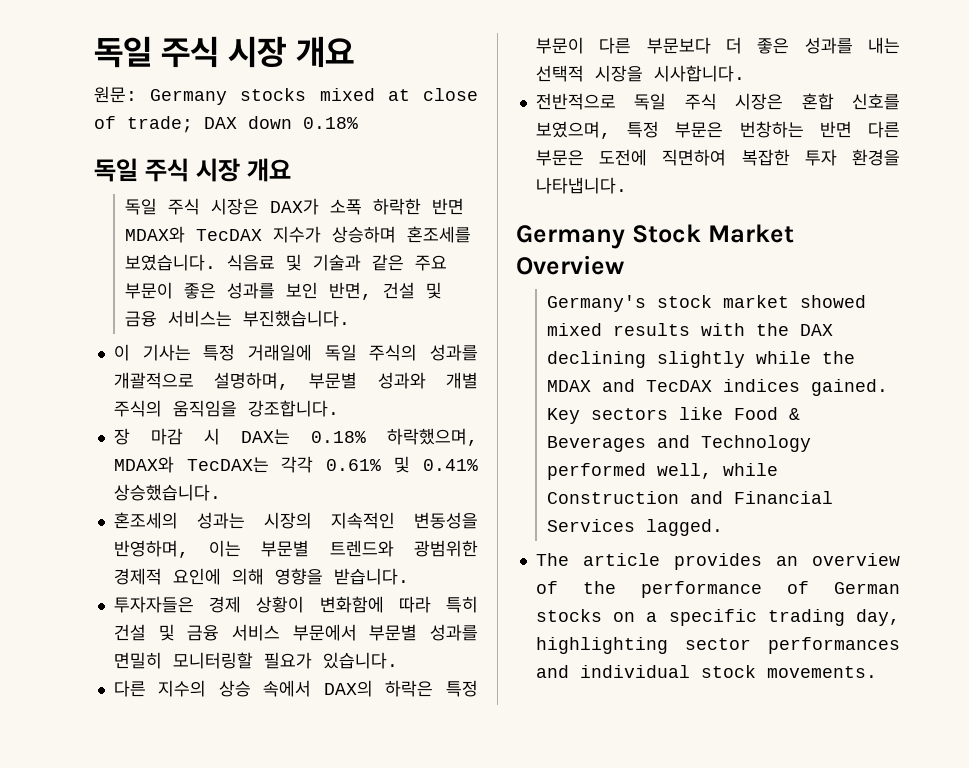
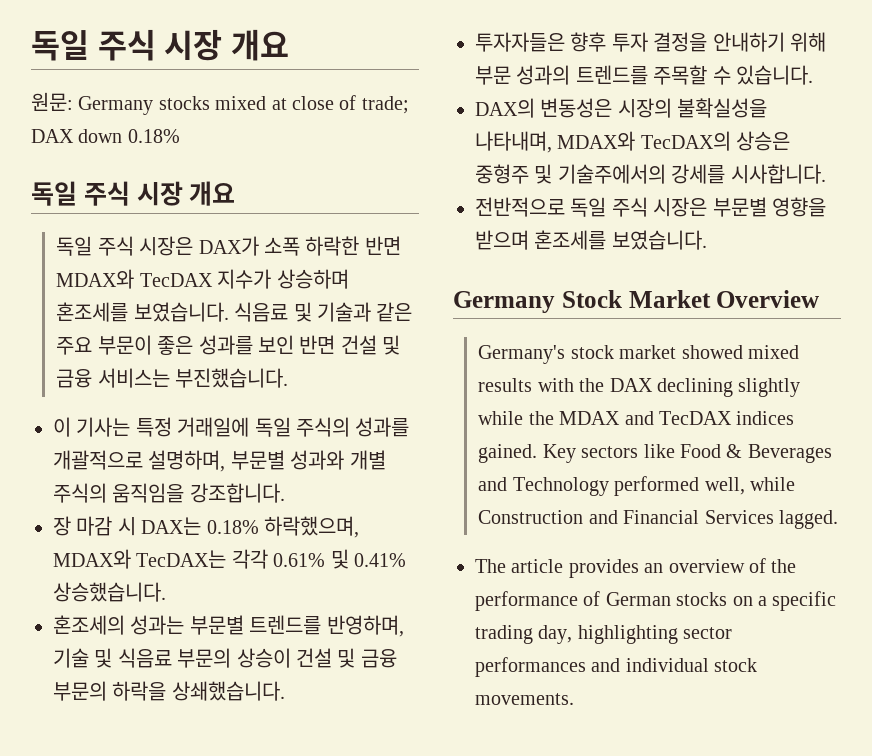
- 식음료 및 기술과 같은 주요 부문이 좋은 성과를 보인 반면, 건설 및 금융 서비스는 부진했습니다.
+ 식음료 및 기술과 같은 주요 부문이 좋은 성과를 보인 반면 건설 및 금융 서비스는 부진했습니다.
- 혼조세의 성과는 시장의 지속적인 변동성을 반영하며, 이는 부문별 트렌드와 광범위한 경제적 요인에 의해 영향을 받습니다.
- 투자자들은 경제 상황이 변화함에 따라 특히 건설 및 금융 서비스 부문에서 부문별 성과를 면밀히 모니터링할 필요가 있습니다.
- 다른 지수의 상승 속에서 DAX의 하락은 특정 부문이 다른 부문보다 더 좋은 성과를 내는 선택적 시장을 시사합니다.
+ 혼조세의 성과는 부문별 트렌드를 반영하며, 기술 및 식음료 부문의 상승이 건설 및 금융 부문의 하락을 상쇄했습니다.
+ 투자자들은 향후 투자 결정을 안내하기 위해 부문 성과의 트렌드를 주목할 수 있습니다.
+ DAX의 변동성은 시장의 불확실성을 나타내며, MDAX와 TecDAX의 상승은 중형주 및 기술주에서의 강세를 시사합니다.
- 전반적으로 독일 주식 시장은 혼합 신호를 보였으며, 특정 부문은 번창하는 반면 다른 부문은 도전에 직면하여 복잡한 투자 환경을 나타냅니다.
+ 전반적으로 독일 주식 시장은 부문별 영향을 받으며 혼조세를 보였습니다.

